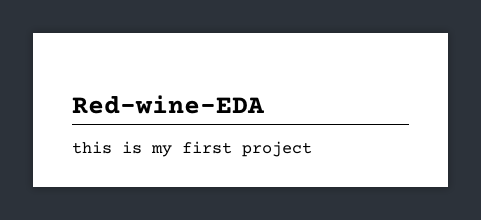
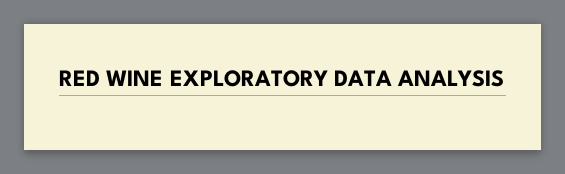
- Red-wine-EDA
- this is my first project
+ RED WINE EXPLORATORY DATA ANALYSIS

